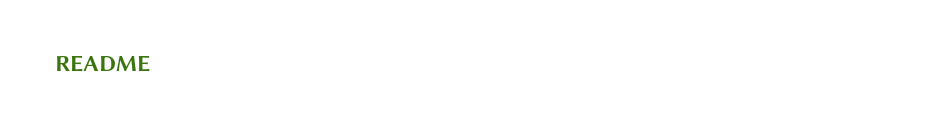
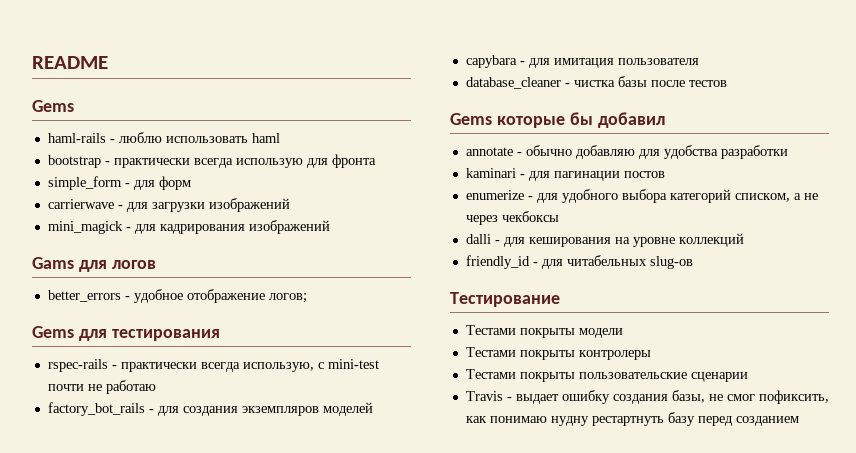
  README
+ Gems
+ haml-rails - люблю использовать haml
+ bootstrap - практически всегда использую для фронта
+ simple_form - для форм
+ carrierwave - для загрузки изображений
+ mini_magick - для кадрирования изображений
+ Gams для логов
+ better_errors - удобное отображение логов;
+ Gems для тестирования
+ rspec-rails - практически всегда использую, с mini-test почти не работаю
+ factory_bot_rails - для создания экземпляров моделей
+ capybara - для имитация пользователя
+ database_cleaner - чистка базы после тестов
+ Gems которые бы добавил
+ annotate - обычно добавляю для удобства разработки
+ kaminari - для пагинации постов
+ enumerize - для удобного выбора категорий списком, а не через чекбоксы
+ dalli - для кеширования на уровне коллекций
+ friendly_id - для читабельных slug-ов
+ Тестирование
+ Тестами покрыты модели
+ Тестами покрыты контролеры
+ Тестами покрыты пользовательские сценарии
+ Travis - выдает ошибку создания базы, не смог пофиксить, как понимаю нудну рестартнуть базу перед созданием

